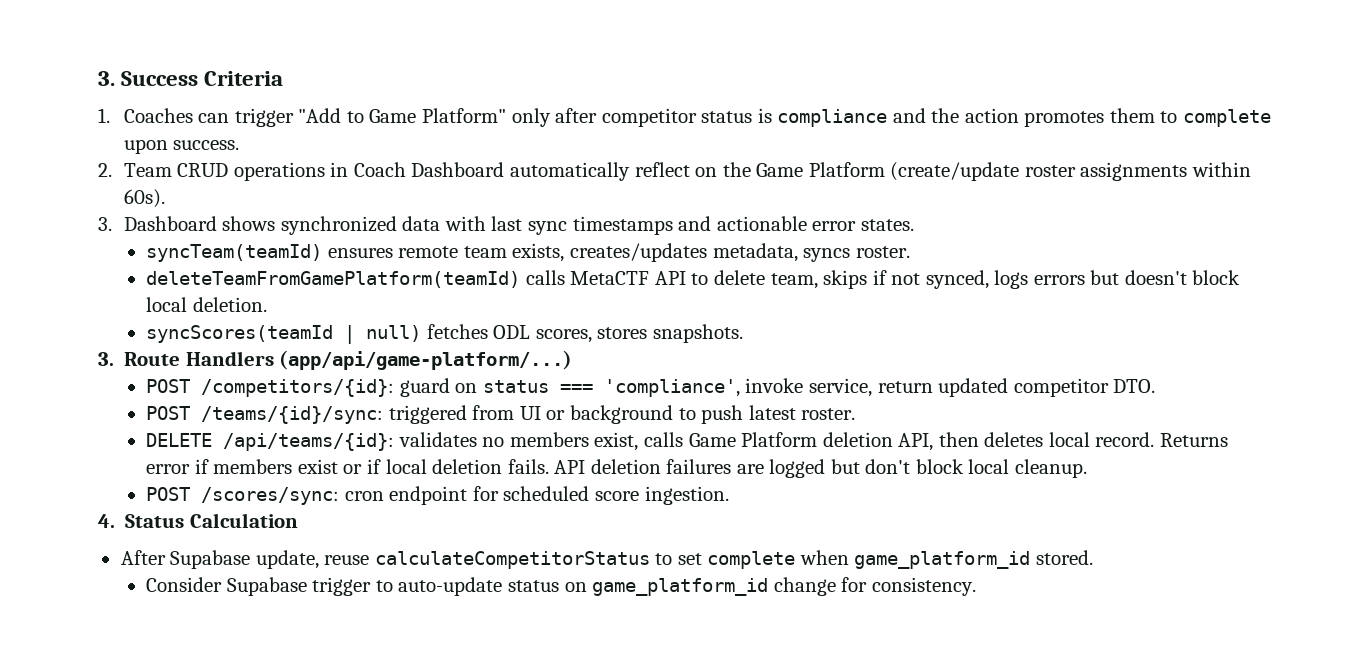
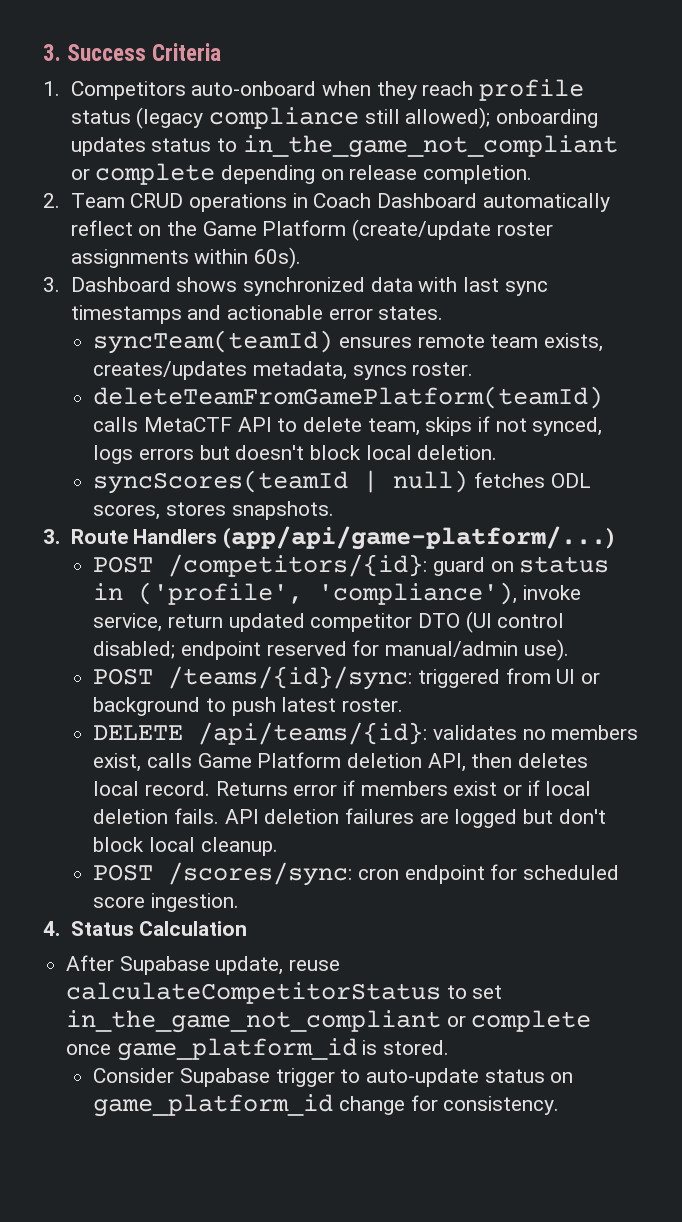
- 1. Coaches can trigger "Add to Game Platform" only after competitor status is compliance and the action promotes them to complete upon success.
+ 1. Competitors auto-onboard when they reach profile status (legacy compliance still allowed); onboarding updates status to in_the_game_not_compliant or complete depending on release completion.
- POST /competitors/{id}: guard on status === 'compliance', invoke service, return updated competitor DTO.
+ POST /competitors/{id}: guard on status in ('profile', 'compliance'), invoke service, return updated competitor DTO (UI control disabled; endpoint reserved for manual/admin use).
- After Supabase update, reuse calculateCompetitorStatus to set complete when game_platform_id stored.
+ After Supabase update, reuse calculateCompetitorStatus to set in_the_game_not_compliant or complete once game_platform_id is stored.

